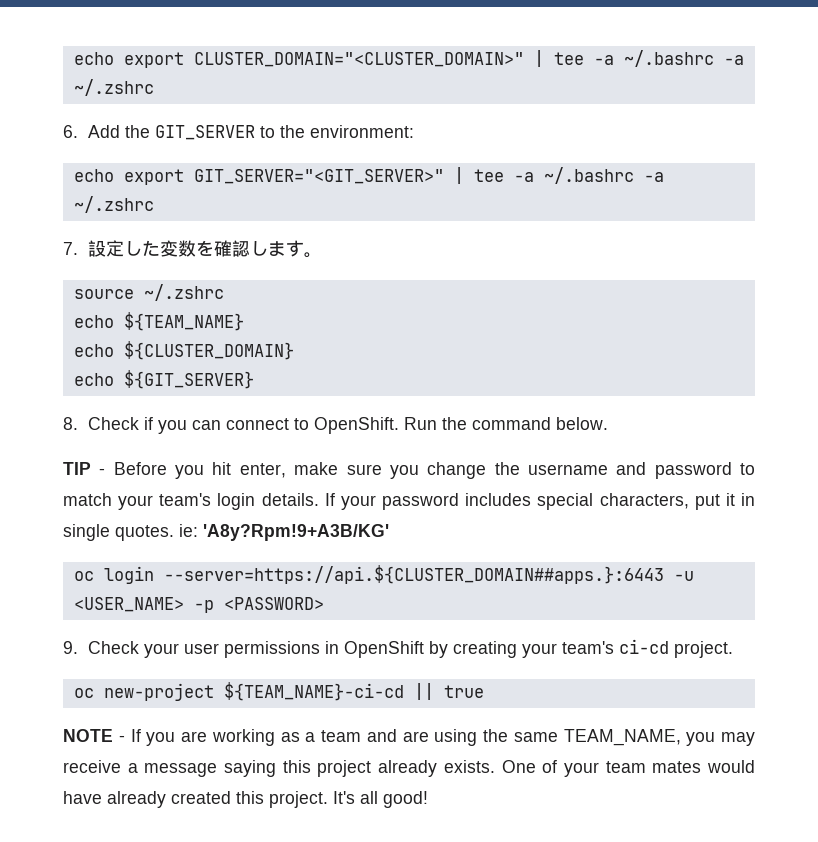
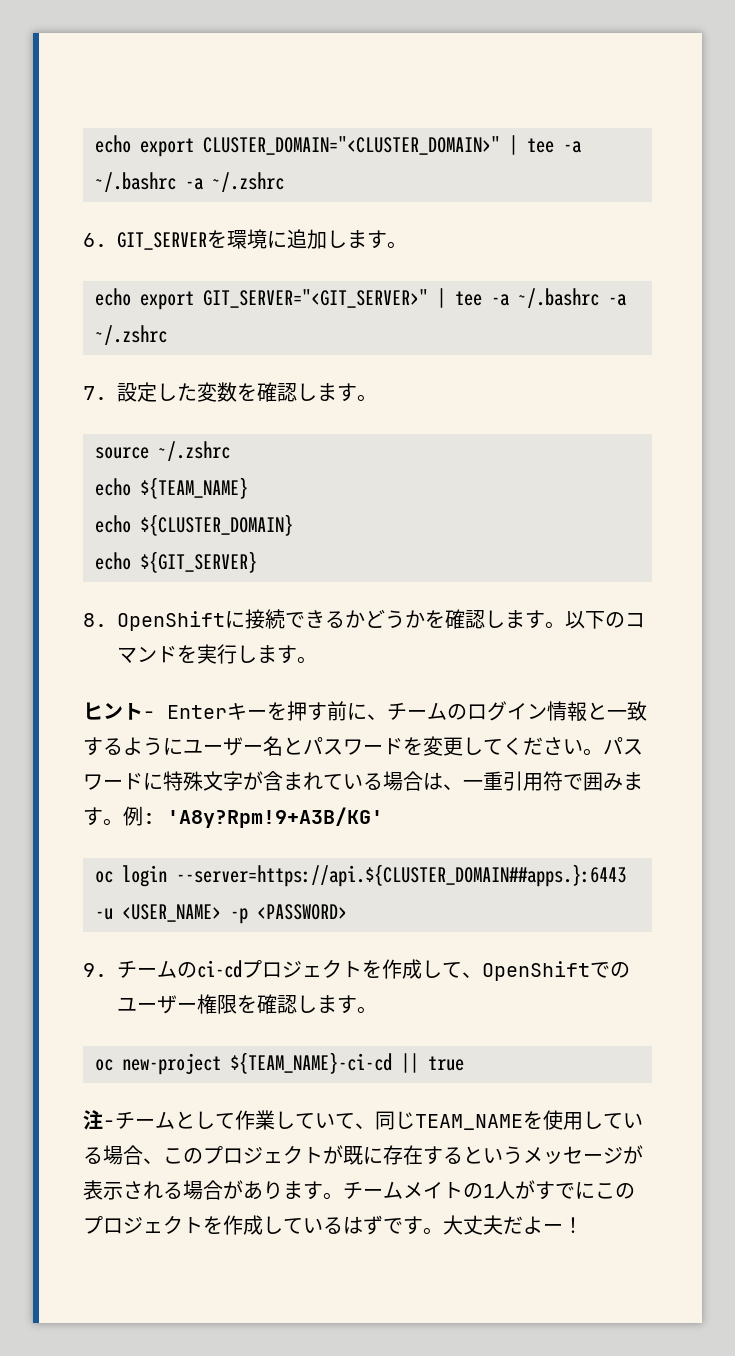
- 6. Add the GIT_SERVER to the environment:
+ 6. GIT_SERVERを環境に追加します。
- 8. Check if you can connect to OpenShift. Run the command below.
- TIP - Before you hit enter, make sure you change the username and password to match your team's login details. If your password includes special characters, put it in single quotes. ie: 'A8y?Rpm!9+A3B/KG'
+ 8. OpenShiftに接続できるかどうかを確認します。以下のコマンドを実行します。
+ ヒント- Enterキーを押す前に、チームのログイン情報と一致するようにユーザー名とパスワードを変更してください。パスワードに特殊文字が含まれている場合は、一重引用符で囲みます。例: 'A8y?Rpm!9+A3B/KG'
- 9. Check your user permissions in OpenShift by creating your team's ci-cd project.
+ 9.チームのci-cdプロジェクトを作成して、OpenShiftでのユーザー権限を確認します。
- NOTE - If you are working as a team and are using the same TEAM_NAME, you may receive a message saying this project already exists. One of your team mates would have already created this project. It's all good!
+ 注-チームとして作業していて、同じTEAM_NAMEを使用している場合、このプロジェクトが既に存在するというメッセージが表示される場合があります。チームメイトの1人がすでにこのプロジェクトを作成しているはずです。大丈夫だよー！

